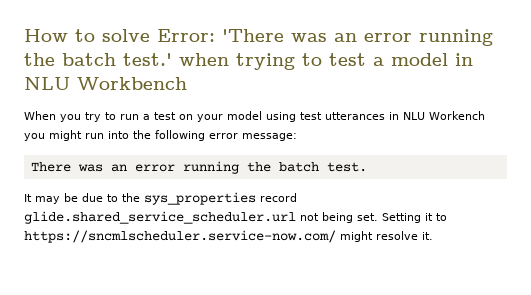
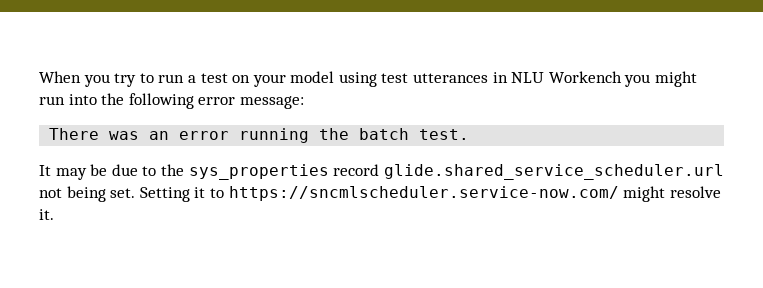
- How to solve Error: 'There was an error running the batch test.' when trying to test a model in NLU Workbench

